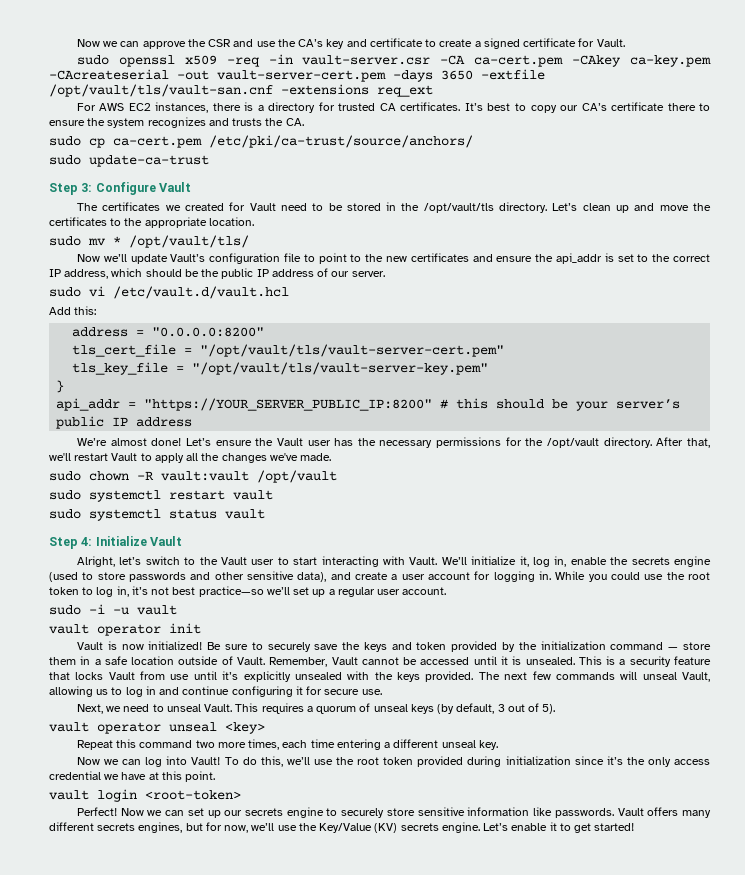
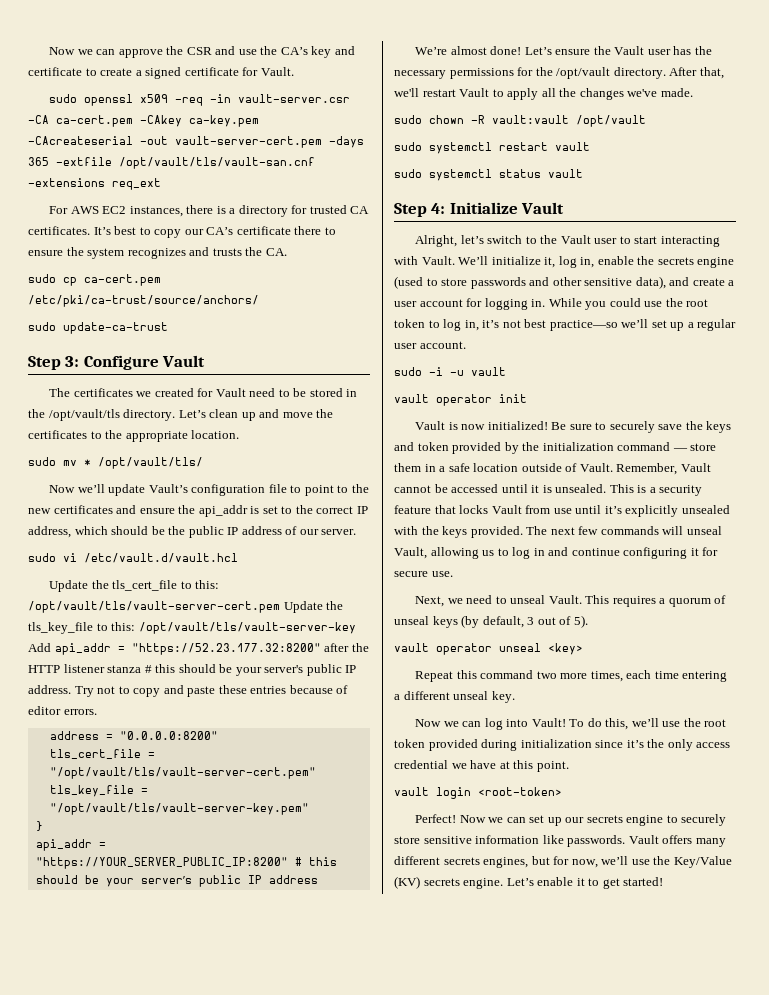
- sudo openssl x509 -req -in vault-server.csr -CA ca-cert.pem -CAkey ca-key.pem -CAcreateserial -out vault-server-cert.pem -days 3650 -extfile /opt/vault/tls/vault-san.cnf -extensions req_ext
+ sudo openssl x509 -req -in vault-server.csr -CA ca-cert.pem -CAkey ca-key.pem -CAcreateserial -out vault-server-cert.pem -days 365 -extfile /opt/vault/tls/vault-san.cnf -extensions req_ext
- Add this:
+ Update the tls_cert_file to this: /opt/vault/tls/vault-server-cert.pem Update the tls_key_file to this: /opt/vault/tls/vault-server-key Add api_addr = "https://52.23.177.32:8200" after the HTTP listener stanza # this should be your server's public IP address. Try not to copy and paste these entries because of editor errors.

